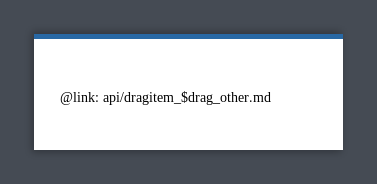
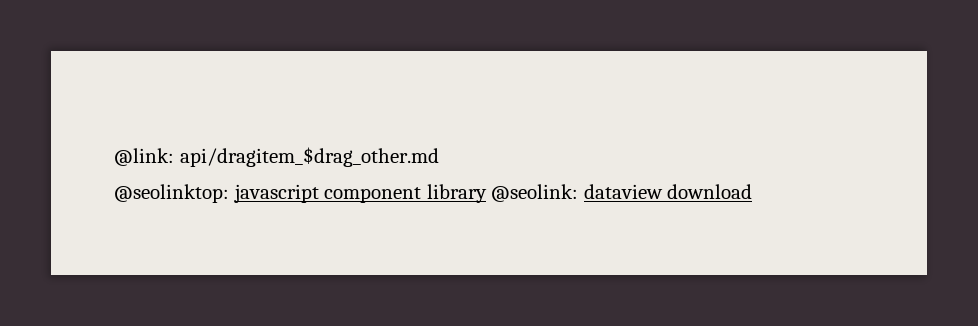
+ @seolinktop: javascript component library @seolink: dataview download

